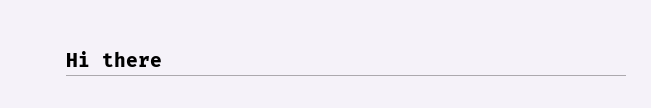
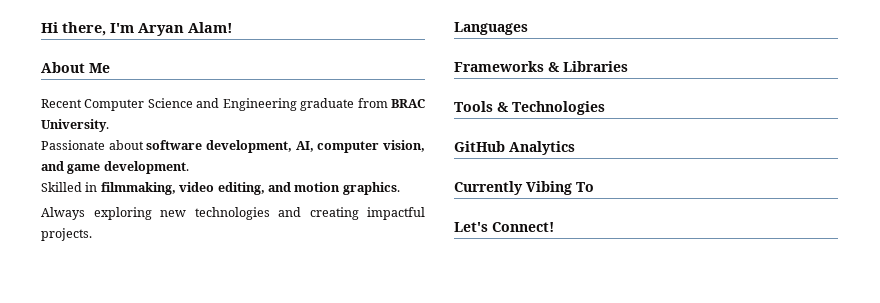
- Hi there
+ Hi there, I'm Aryan Alam!
+ About Me
+ Recent Computer Science and Engineering graduate from BRAC University.
+ Passionate about software development, AI, computer vision, and game development.
+ Skilled in filmmaking, video editing, and motion graphics.
+ Always exploring new technologies and creating impactful projects.
+ Languages
+ Frameworks & Libraries
+ Tools & Technologies
+ GitHub Analytics
+ Currently Vibing To
+ Let's Connect!

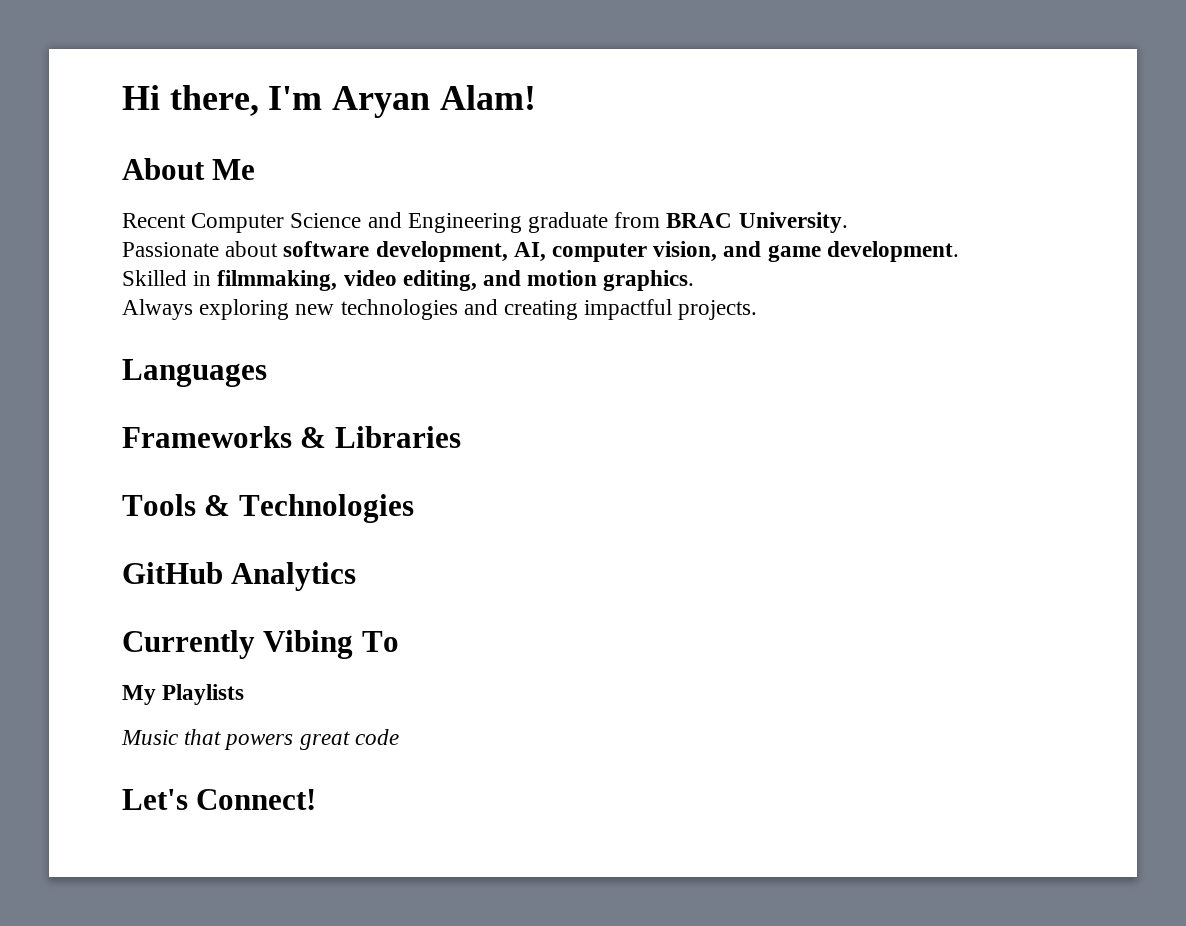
+ My Playlists
+ Music that powers great code

